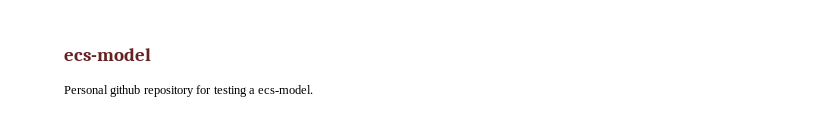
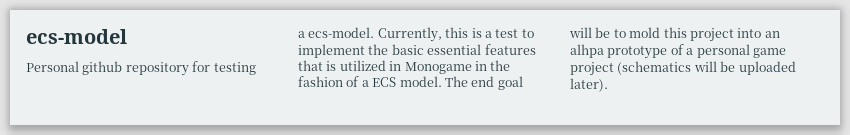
+ Currently, this is a test to implement the basic essential features that is utilized in Monogame in the fashion of a ECS model. The end goal will be to mold this project into an alhpa prototype of a personal game project (schematics will be uploaded later).

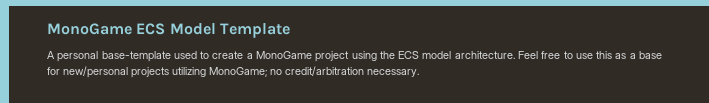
- ecs-model
- Personal github repository for testing a ecs-model. Currently, this is a test to implement the basic essential features that is utilized in Monogame in the fashion of a ECS model. The end goal will be to mold this project into an alhpa prototype of a personal game project (schematics will be uploaded later).
+ MonoGame ECS Model Template
+ A personal base-template used to create a MonoGame project using the ECS model architecture. Feel free to use this as a base for new/personal projects utilizing MonoGame; no credit/arbitration necessary.

